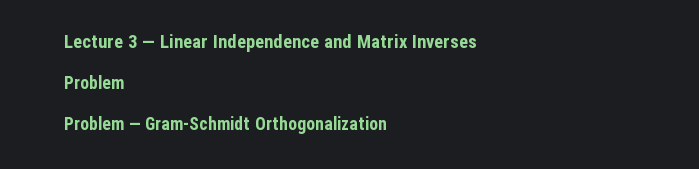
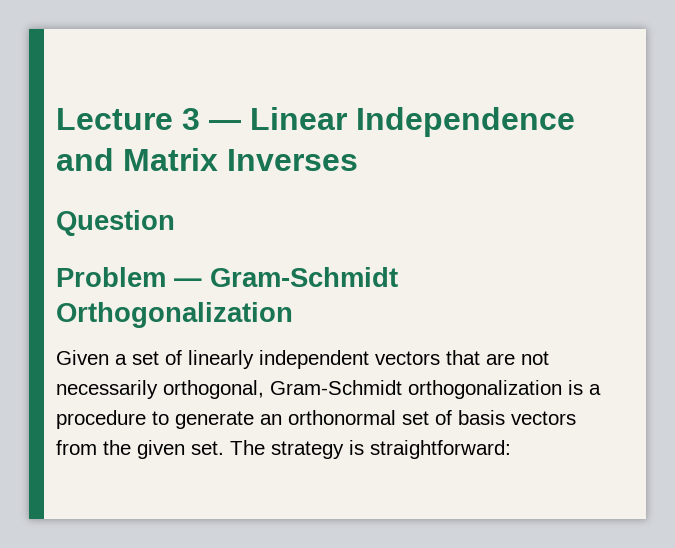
  Lecture 3 — Linear Independence and Matrix Inverses
- Problem
+ Question
+ Given a set of linearly independent vectors that are not necessarily orthogonal, Gram-Schmidt orthogonalization is a procedure to generate an orthonormal set of basis vectors from the given set. The strategy is straightforward:

